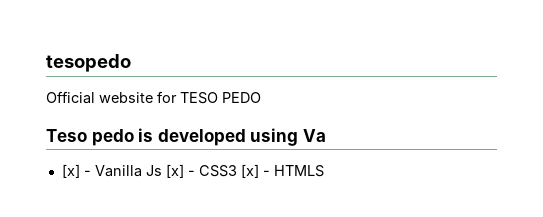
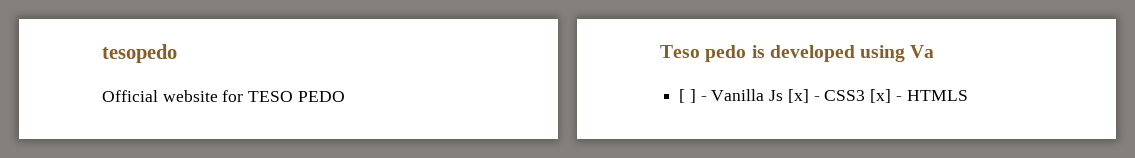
- [x] - Vanilla Js [x] - CSS3 [x] - HTMLS
+ [ ] - Vanilla Js [x] - CSS3 [x] - HTMLS

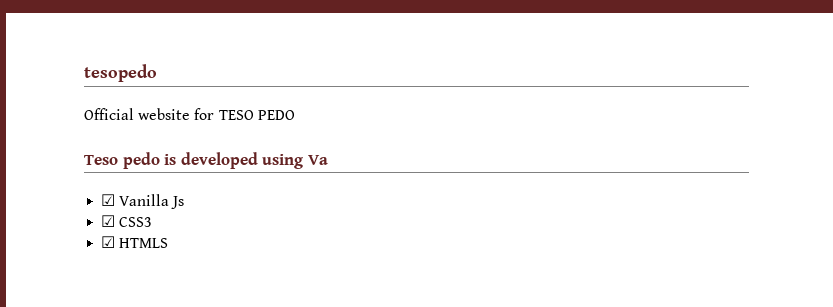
- [ ] - Vanilla Js [x] - CSS3 [x] - HTMLS
+ ☑ Vanilla Js
+ ☑ CSS3
+ ☑ HTMLS

